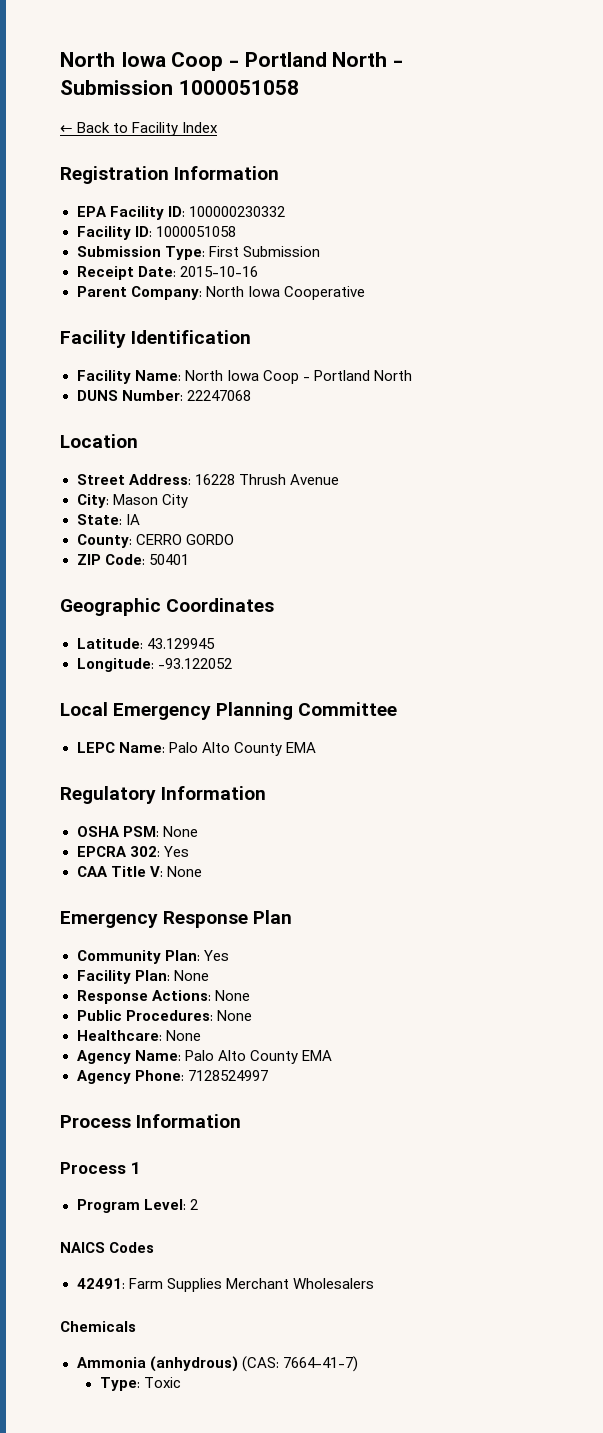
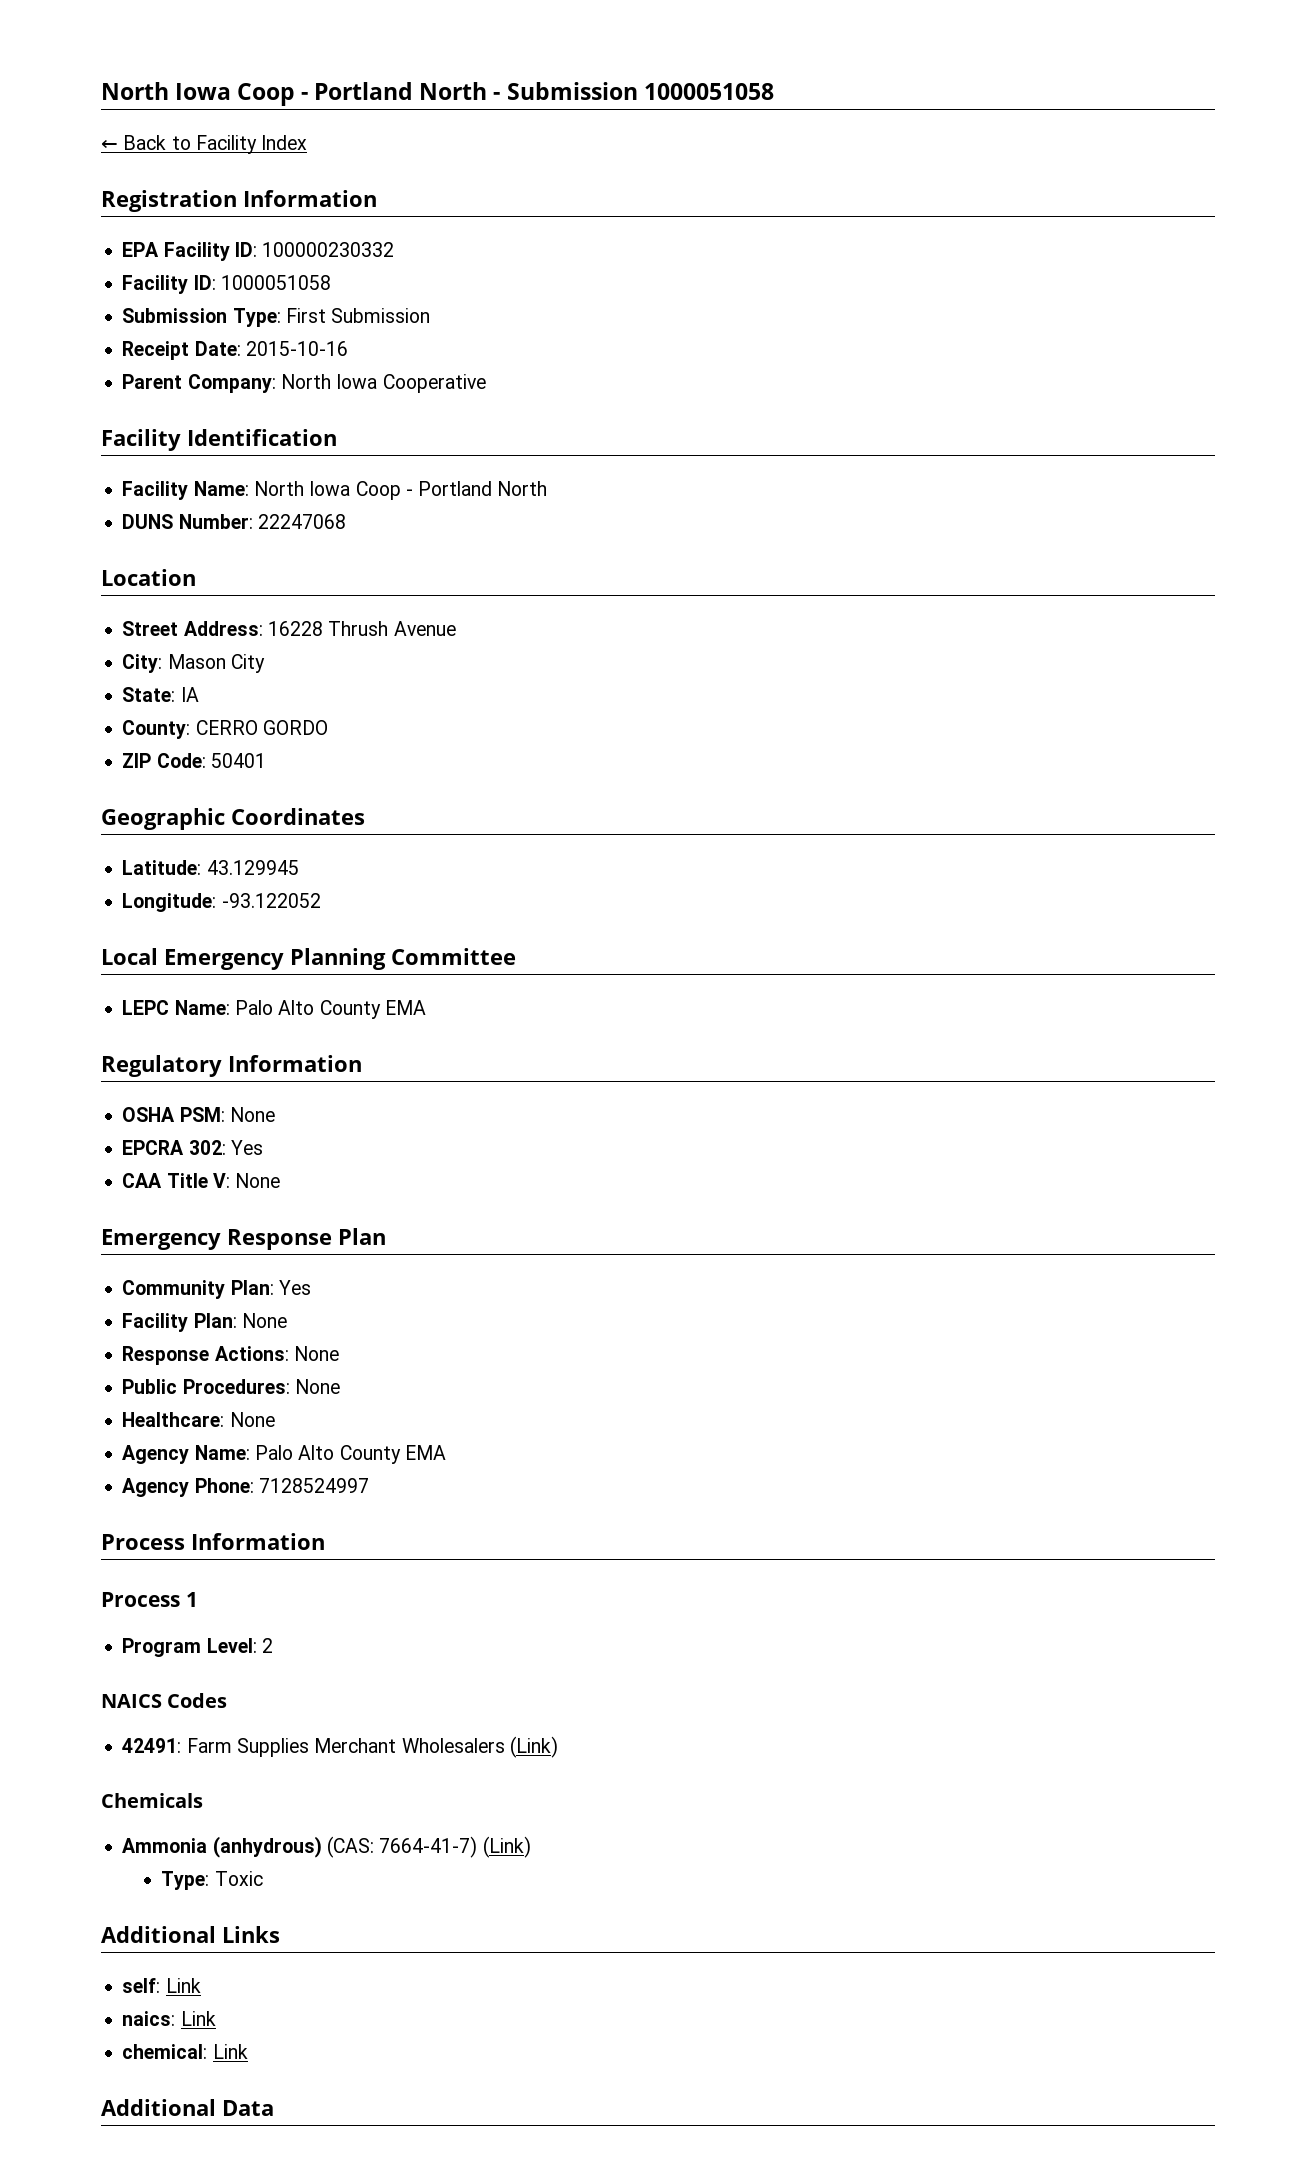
- 42491: Farm Supplies Merchant Wholesalers
+ 42491: Farm Supplies Merchant Wholesalers (Link)
- Ammonia (anhydrous) (CAS: 7664-41-7)
+ Ammonia (anhydrous) (CAS: 7664-41-7) (Link)
+ Additional Links
+ self: Link
+ naics: Link
+ chemical: Link
+ Additional Data

